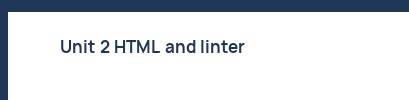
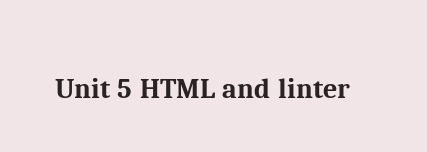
- Unit 2 HTML and linter
+ Unit 5 HTML and linter

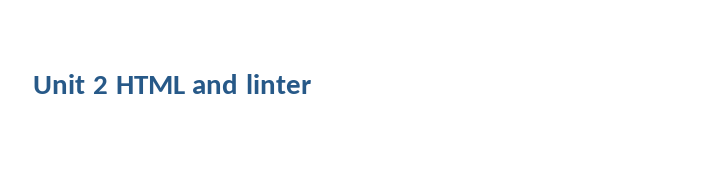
- Unit 5 HTML and linter
+ Unit 2 HTML and linter

